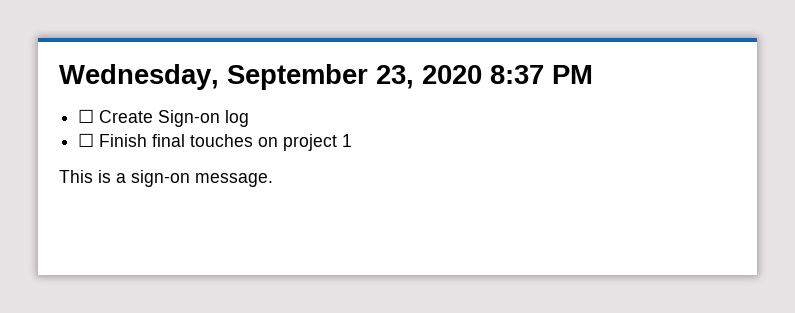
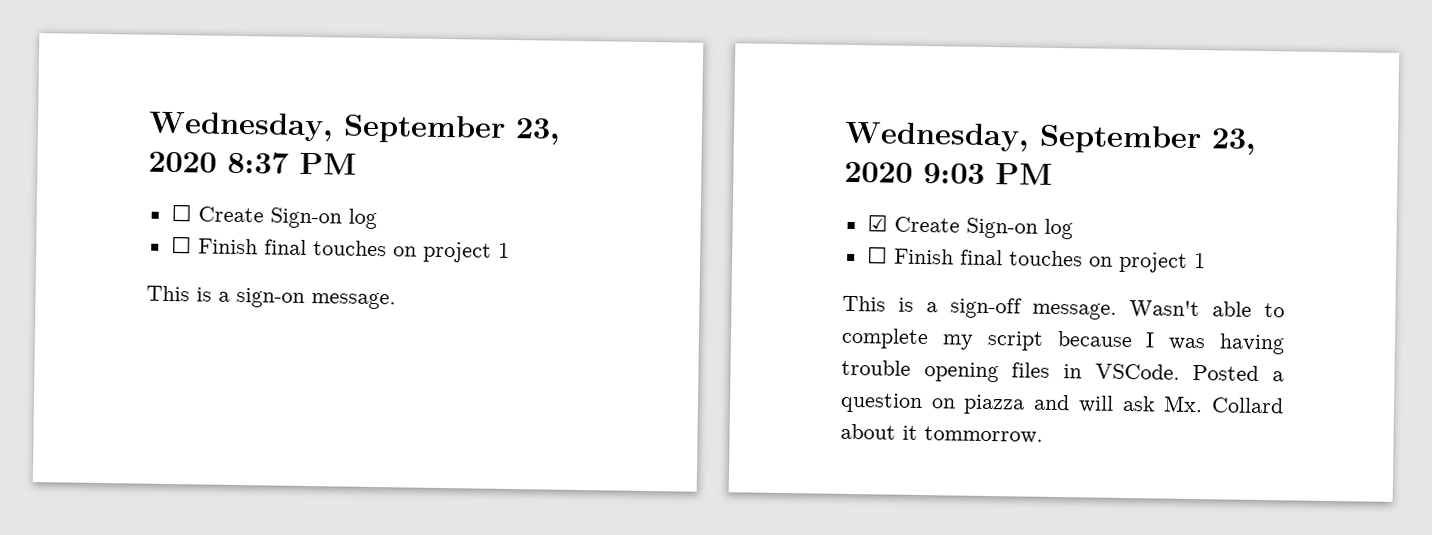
+ Wednesday, September 23, 2020 9:03 PM
+ ☑ Create Sign-on log
+ ☐ Finish final touches on project 1
+ This is a sign-off message. Wasn't able to complete my script because I was having trouble opening files in VSCode. Posted a question on piazza and will ask Mx. Collard about it tommorrow.

